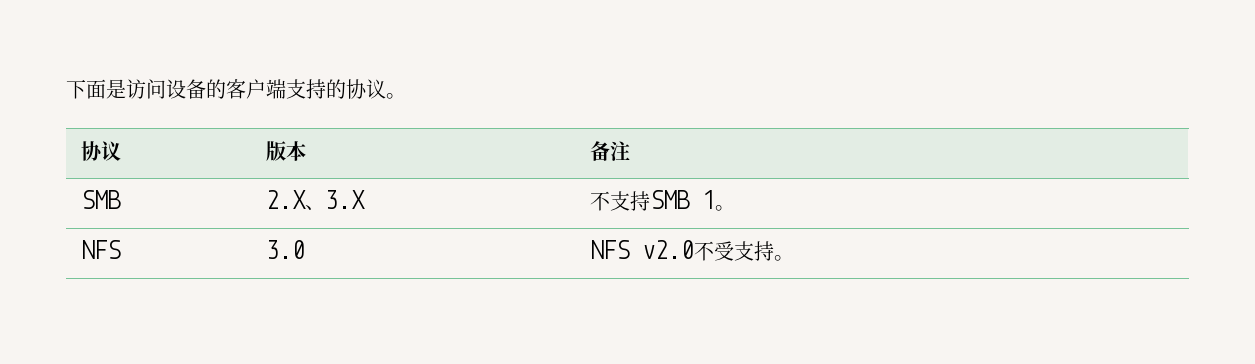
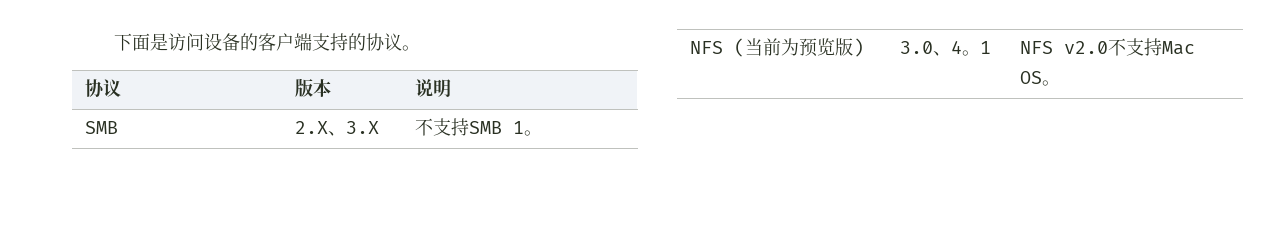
- 协议 | 版本 | 备注
+ 协议 | 版本 | 说明
- NFS | 3.0 | NFS v2.0不受支持。
+ NFS (当前为预览版) | 3.0、4。1 | NFS v2.0不支持Mac OS。

